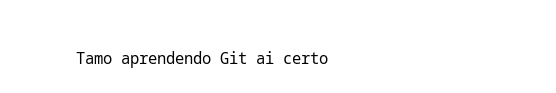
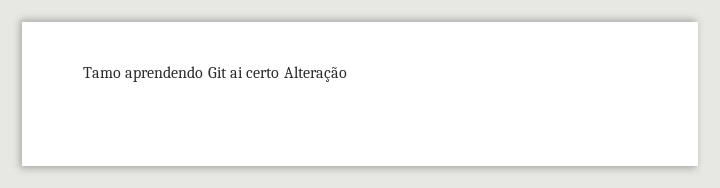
- Tamo aprendendo Git ai certo
+ Tamo aprendendo Git ai certo Alteração

